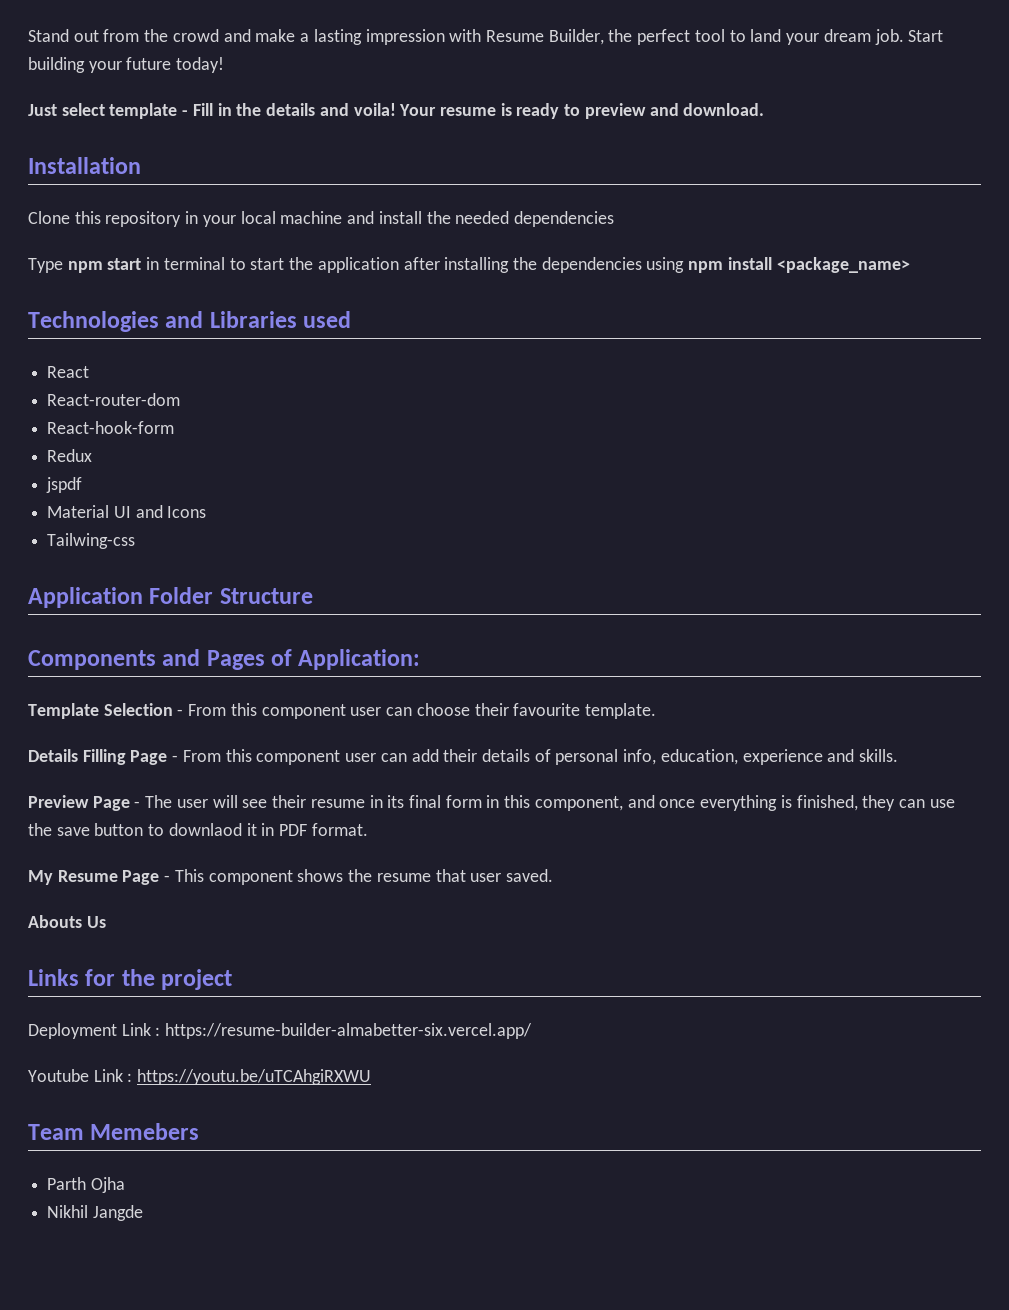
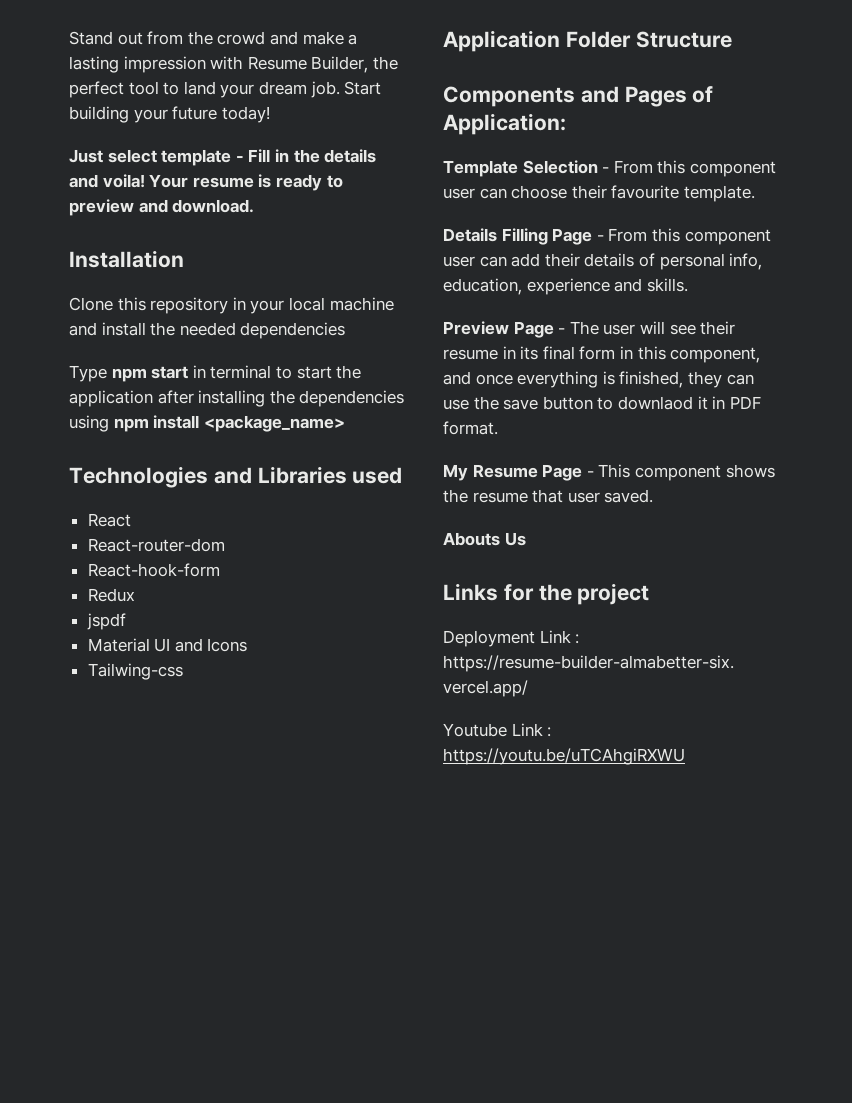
- Team Memebers
- Parth Ojha
- Nikhil Jangde

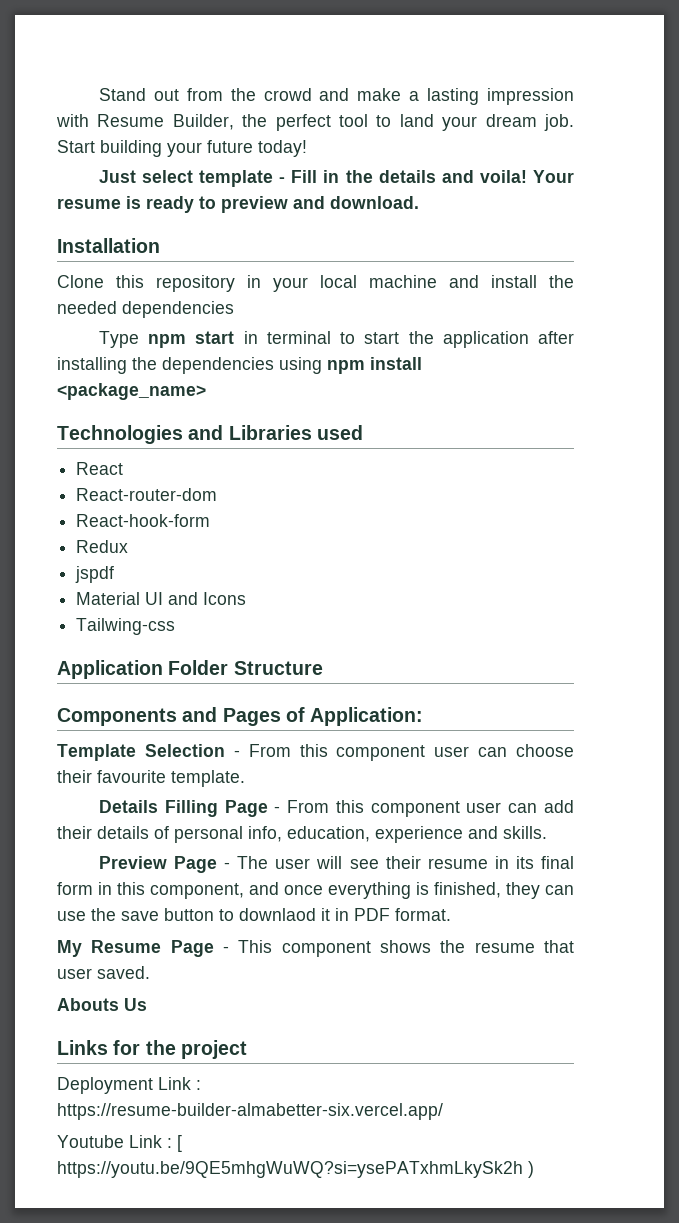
- Youtube Link : https://youtu.be/uTCAhgiRXWU
+ Youtube Link : [ https://youtu.be/9QE5mhgWuWQ?si=ysePATxhmLkySk2h )

